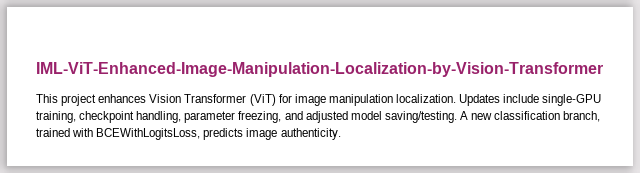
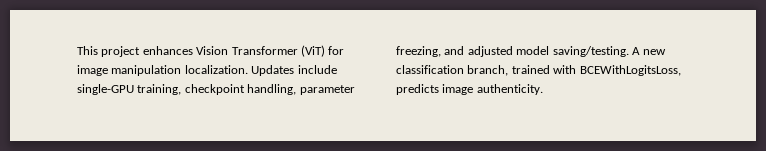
- IML-ViT-Enhanced-Image-Manipulation-Localization-by-Vision-Transformer

